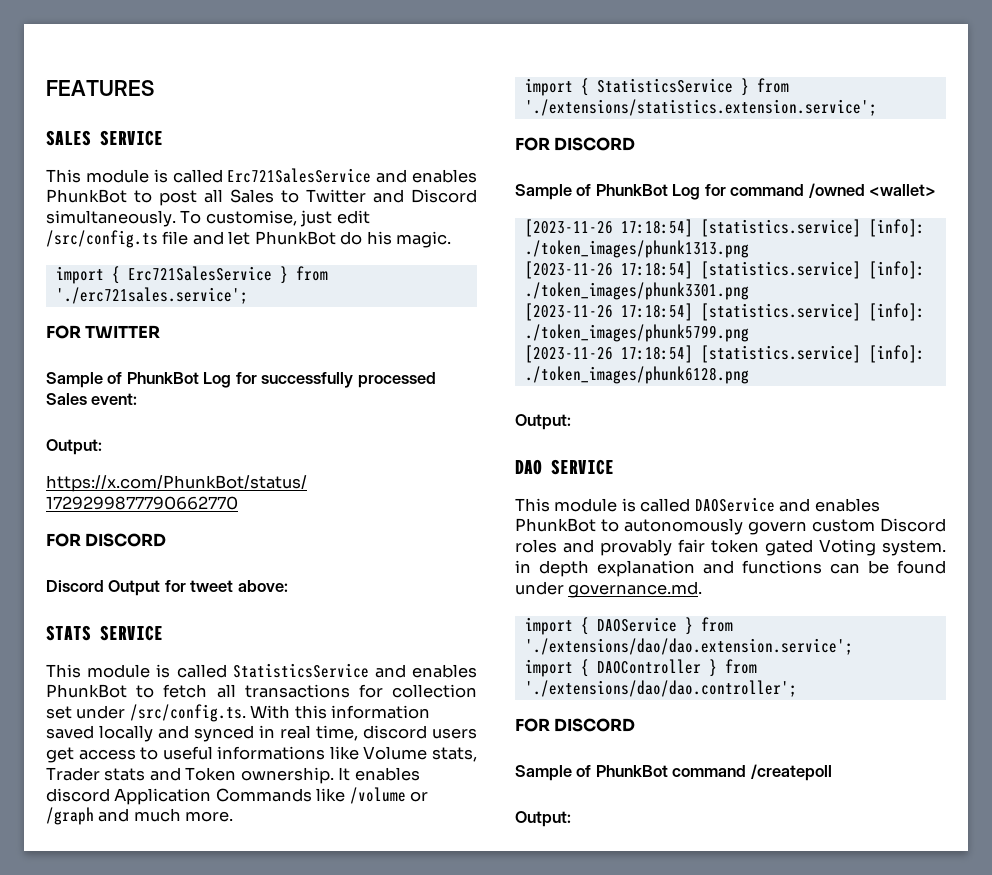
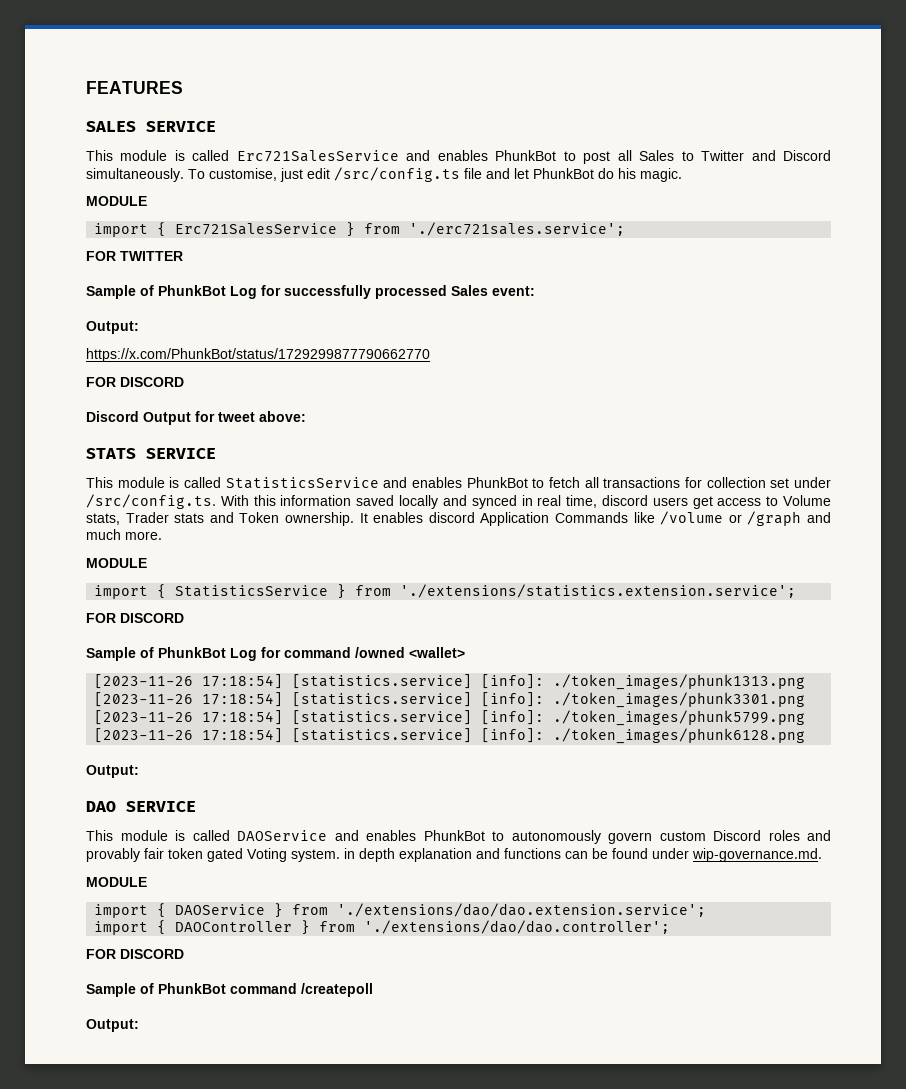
  To customise, just edit /src/config.ts file and let PhunkBot do his magic.
+ MODULE
- This module is called StatisticsService and enables PhunkBot to fetch all transactions for collection set under /src/config.ts. With this information saved locally and synced in real time, discord users get access to useful informations like Volume stats, Trader stats and Token ownership.
+ This module is called StatisticsService and enables PhunkBot to fetch all transactions for collection set under /src/config.ts. With this information saved locally and synced in real time, discord users get access to Volume stats, Trader stats and Token ownership.
  It enables discord Application Commands like /volume or /graph and much more.
+ MODULE
- This module is called DAOService and enables PhunkBot to autonomously govern custom Discord roles and provably fair token gated Voting system. in depth explanation and functions can be found under governance.md.
+ This module is called DAOService and enables PhunkBot to autonomously govern custom Discord roles and provably fair token gated Voting system. in depth explanation and functions can be found under wip-governance.md.
+ MODULE

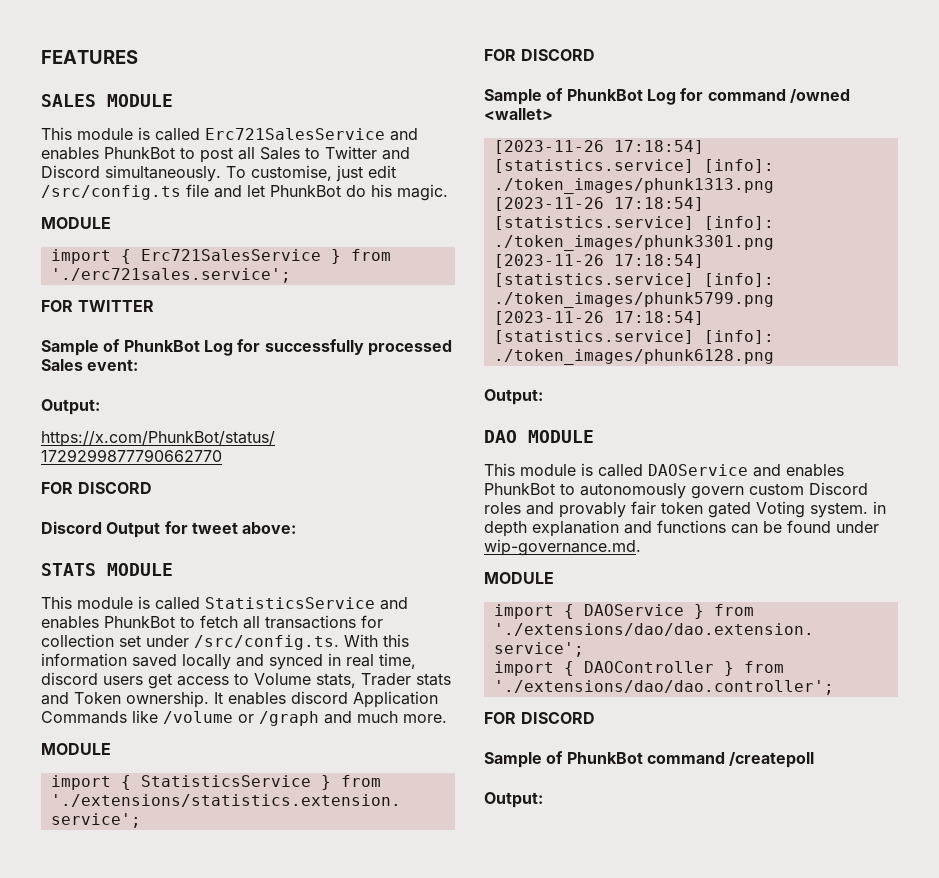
- SALES SERVICE
+ SALES MODULE
- STATS SERVICE
+ STATS MODULE
- DAO SERVICE
+ DAO MODULE

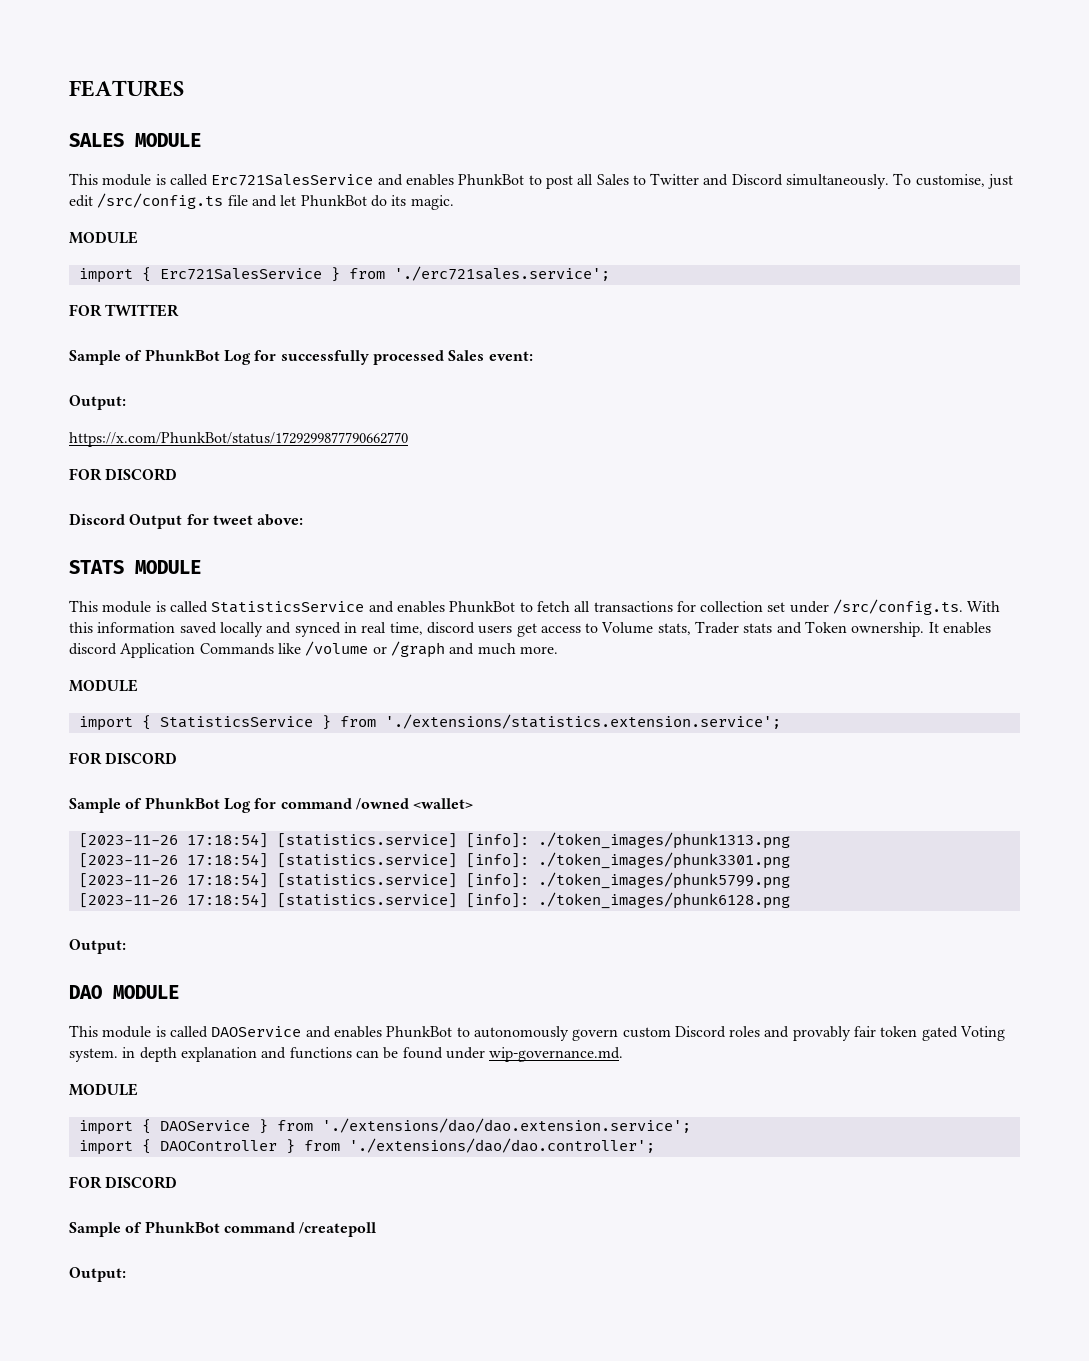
- To customise, just edit /src/config.ts file and let PhunkBot do his magic.
+ To customise, just edit /src/config.ts file and let PhunkBot do its magic.

